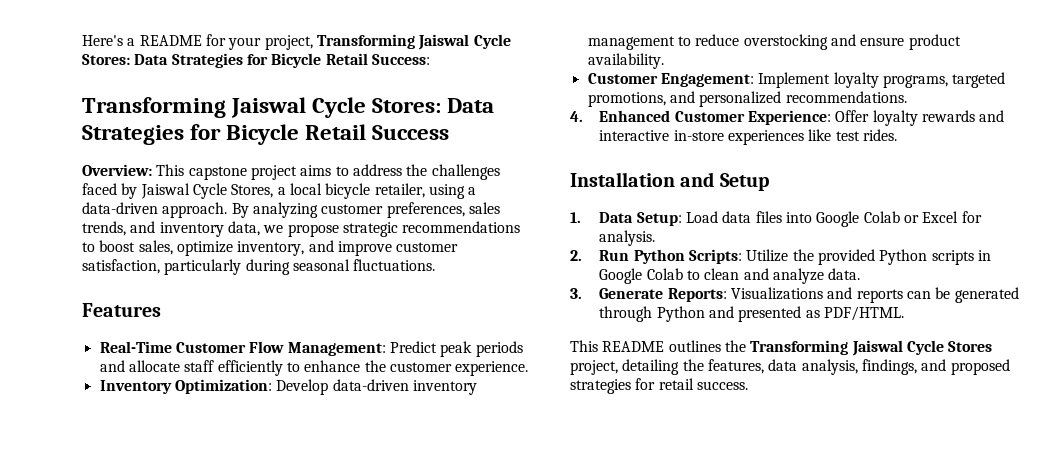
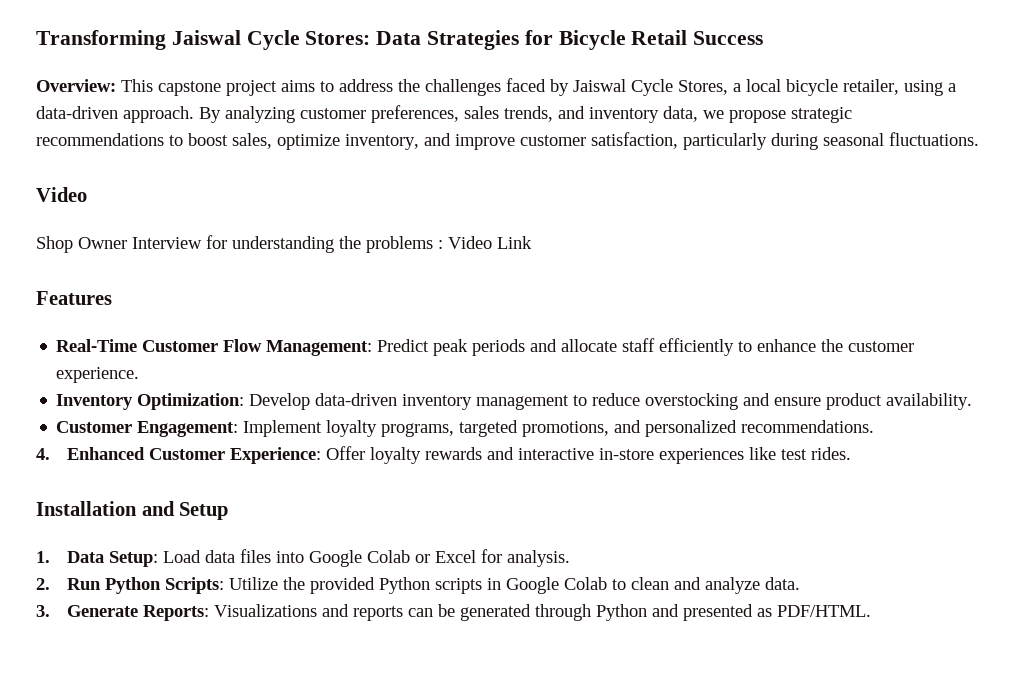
- Here's a README for your project, Transforming Jaiswal Cycle Stores: Data Strategies for Bicycle Retail Success:
  By analyzing customer preferences, sales trends, and inventory data, we propose strategic recommendations to boost sales, optimize inventory, and improve customer satisfaction, particularly during seasonal fluctuations.
+ Video
+ Shop Owner Interview for understanding the problems : Video Link
- This README outlines the Transforming Jaiswal Cycle Stores project, detailing the features, data analysis, findings, and proposed strategies for retail success.

